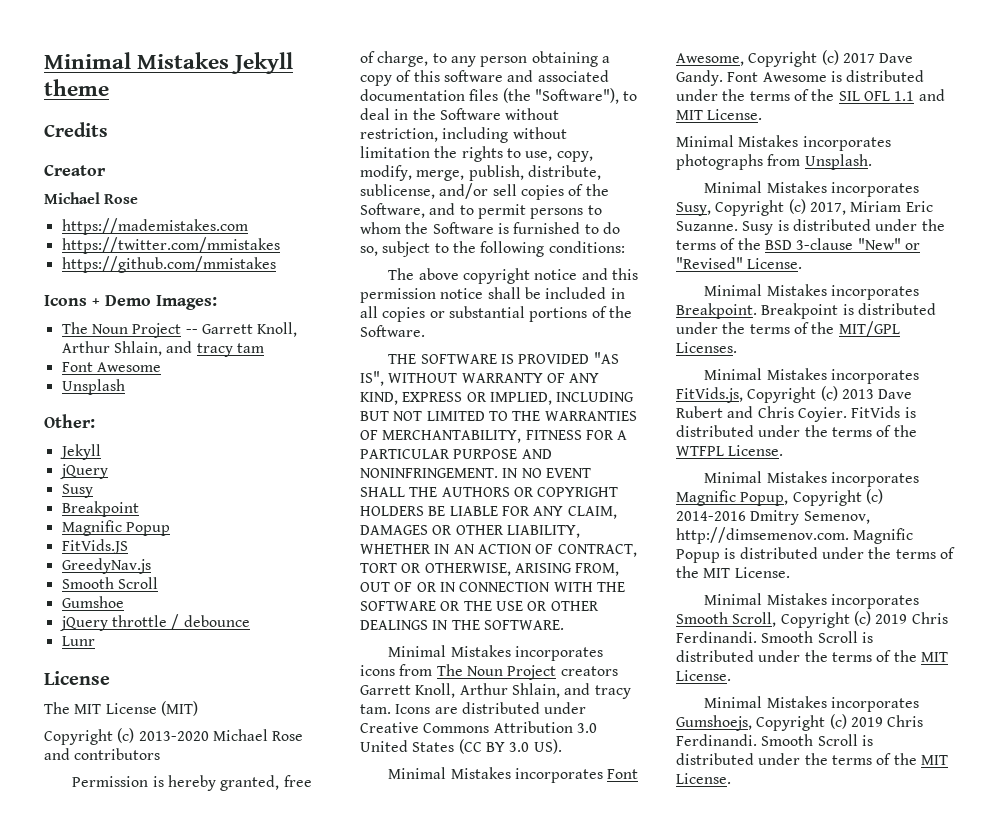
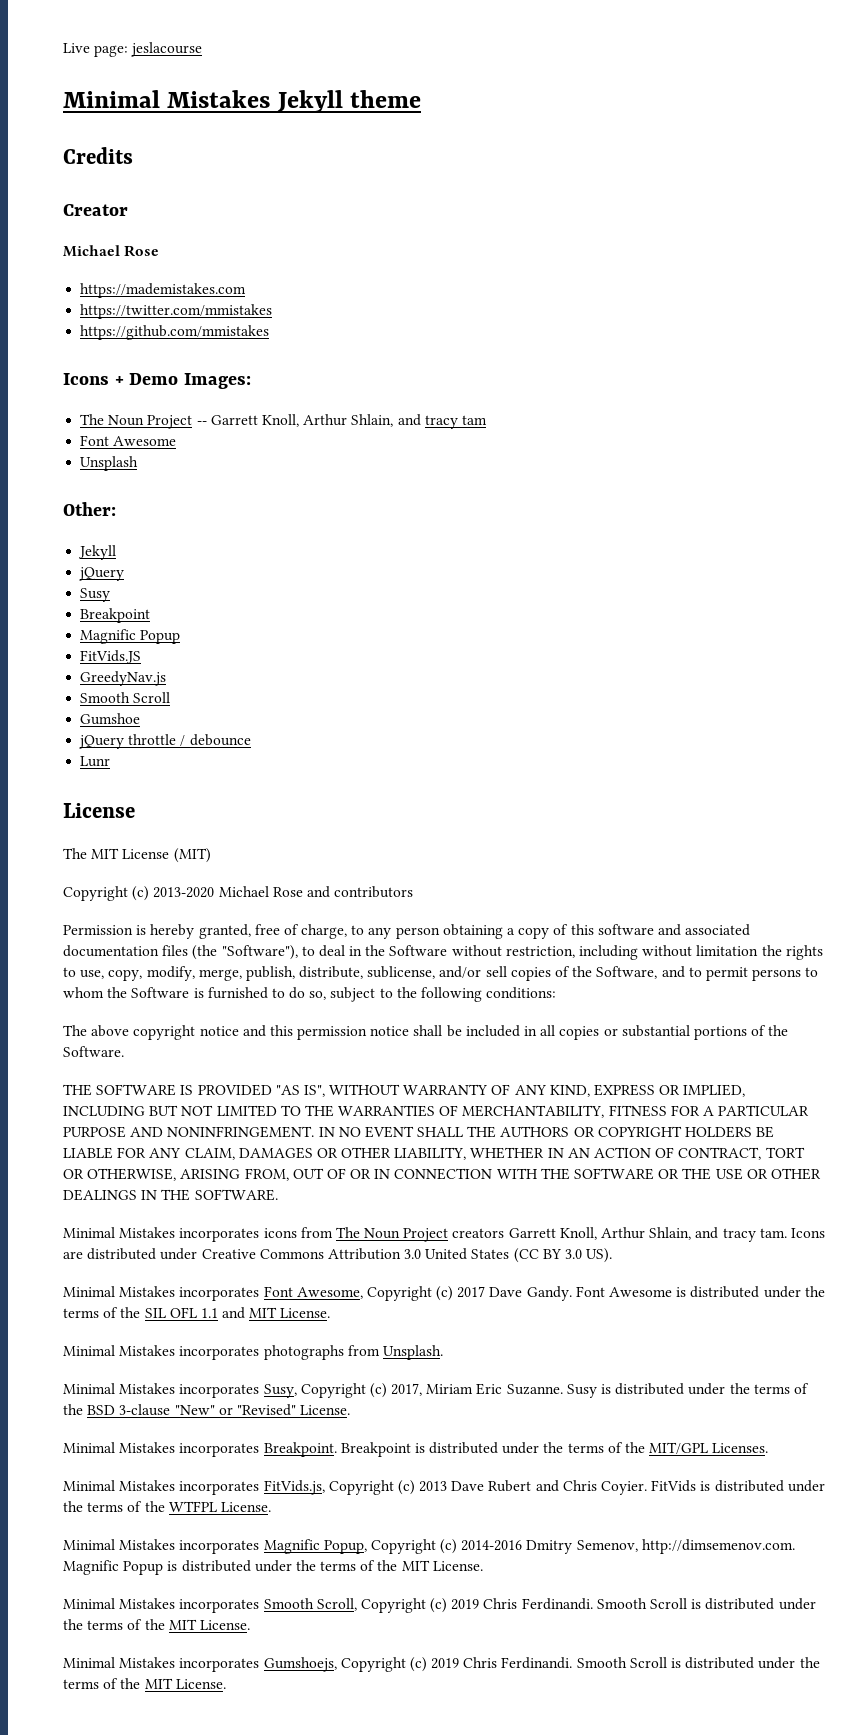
+ Live page: jeslacourse

